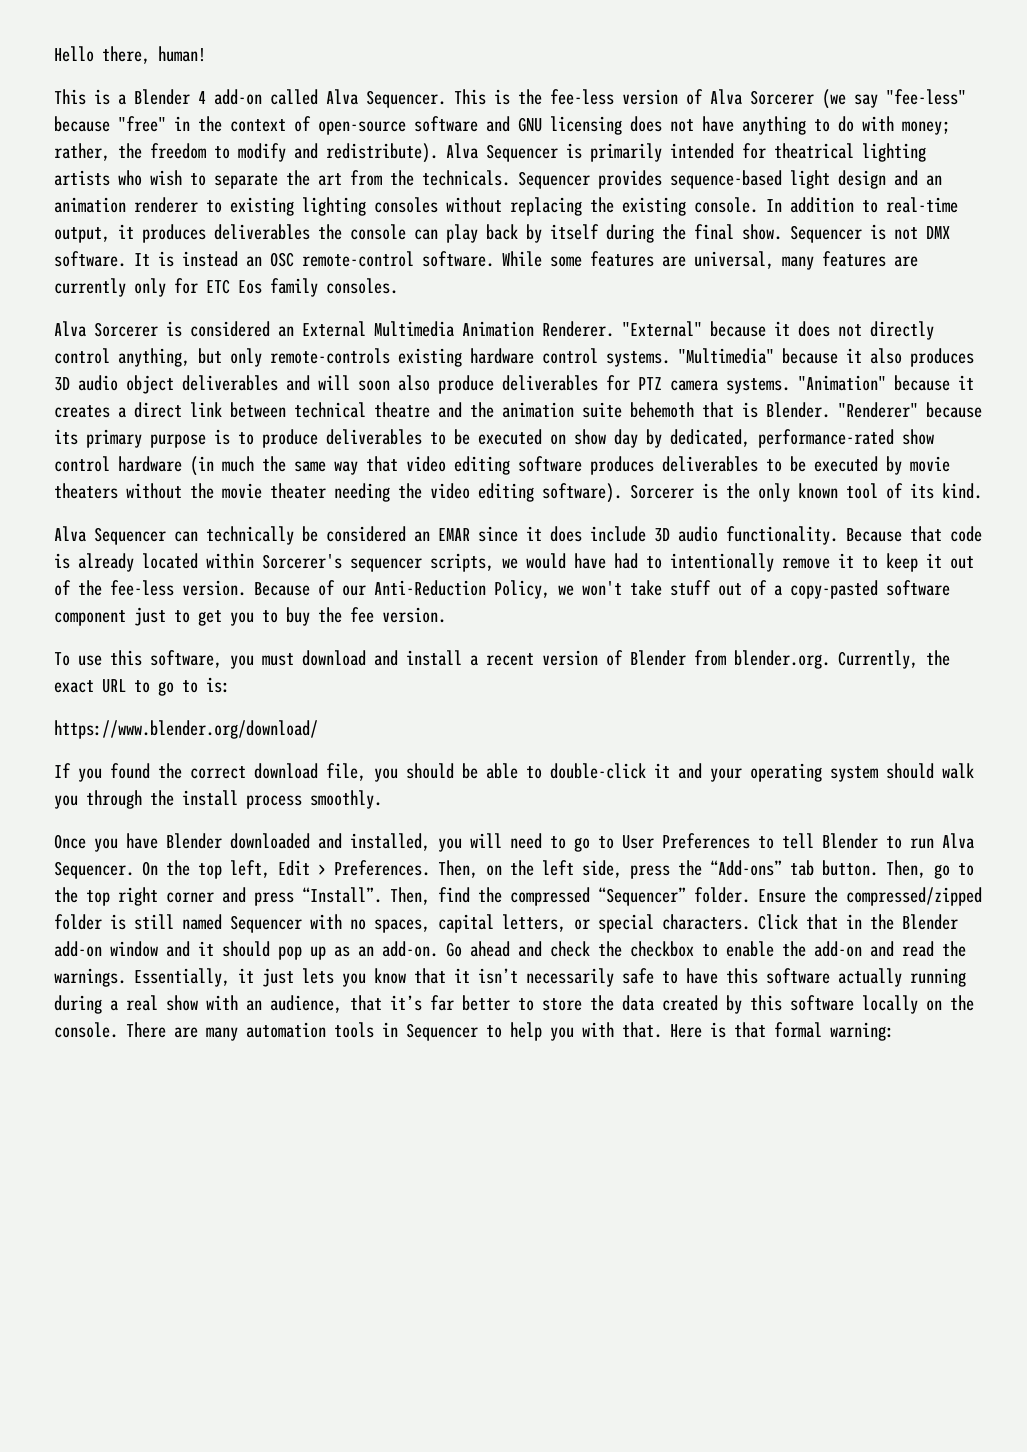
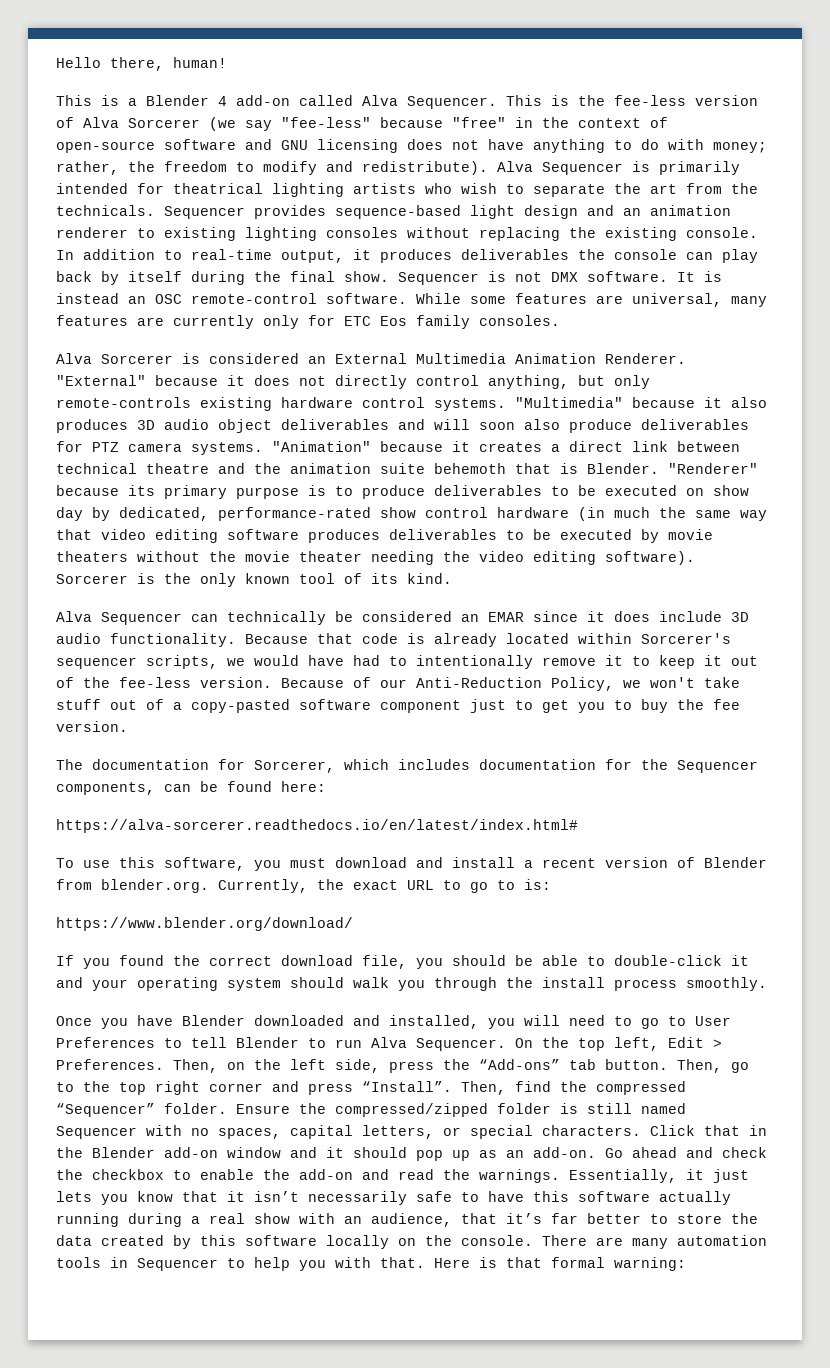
+ The documentation for Sorcerer, which includes documentation for the Sequencer components, can be found here:
+ https://alva-sorcerer.readthedocs.io/en/latest/index.html#

